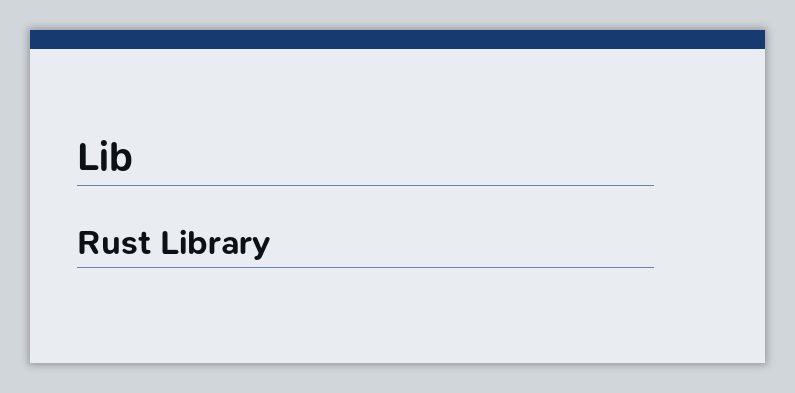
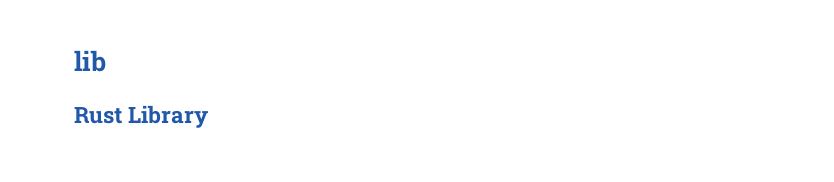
- Lib
+ lib

